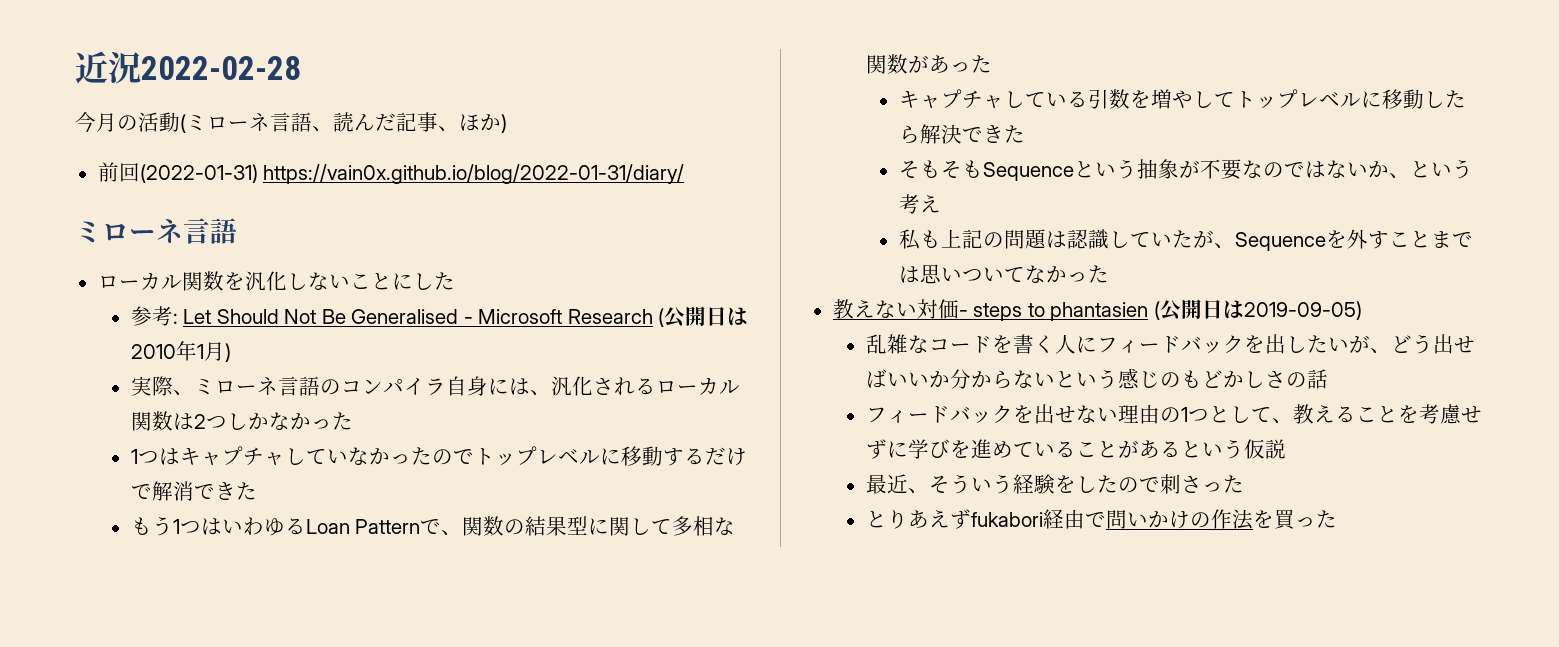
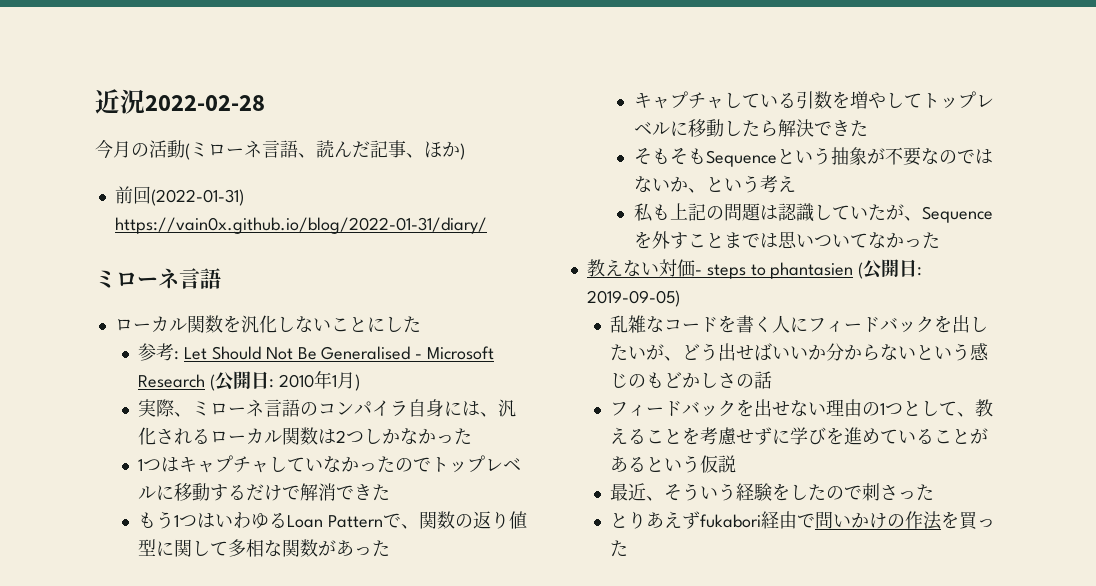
- 参考: Let Should Not Be Generalised - Microsoft Research (公開日は2010年1月)
+ 参考: Let Should Not Be Generalised - Microsoft Research (公開日: 2010年1月)
- もう1つはいわゆるLoan Patternで、関数の結果型に関して多相な関数があった
+ もう1つはいわゆるLoan Patternで、関数の返り値型に関して多相な関数があった
- 教えない対価- steps to phantasien (公開日は2019-09-05)
+ 教えない対価- steps to phantasien (公開日: 2019-09-05)

